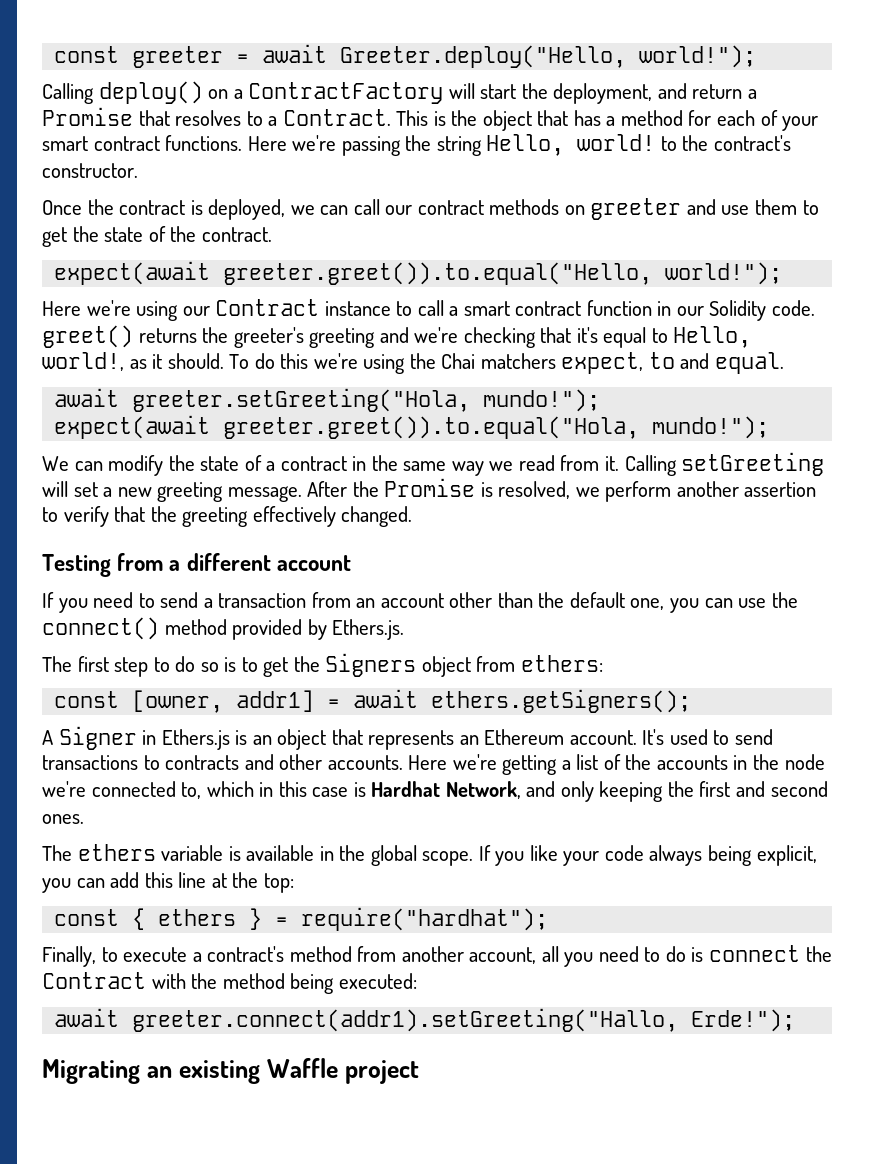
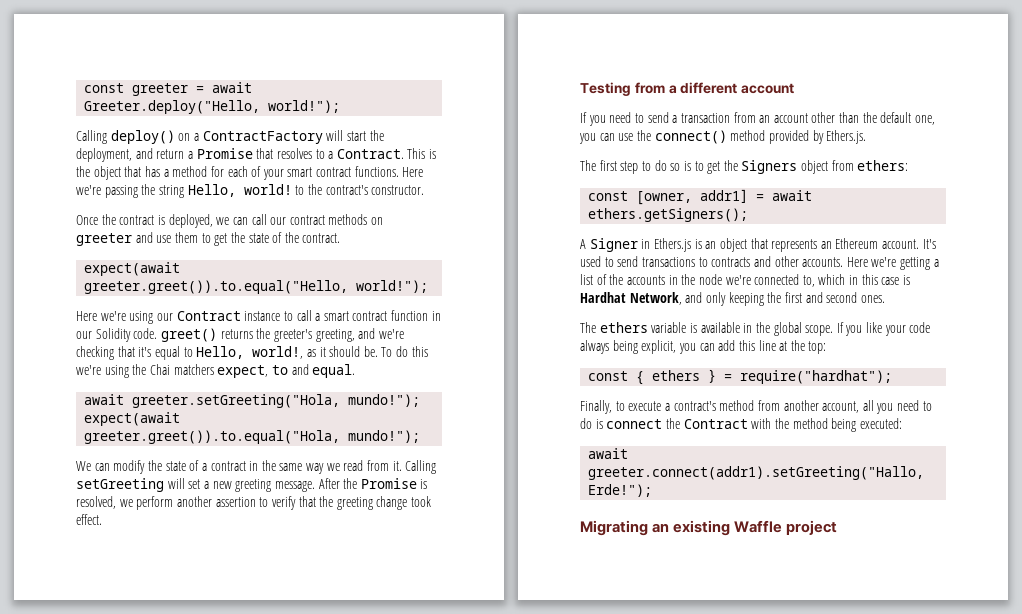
- Here we're using our Contract instance to call a smart contract function in our Solidity code. greet() returns the greeter's greeting and we're checking that it's equal to Hello, world!, as it should.
+ Here we're using our Contract instance to call a smart contract function in our Solidity code. greet() returns the greeter's greeting, and we're checking that it's equal to Hello, world!, as it should be.
- After the Promise is resolved, we perform another assertion to verify that the greeting effectively changed.
+ After the Promise is resolved, we perform another assertion to verify that the greeting change took effect.

